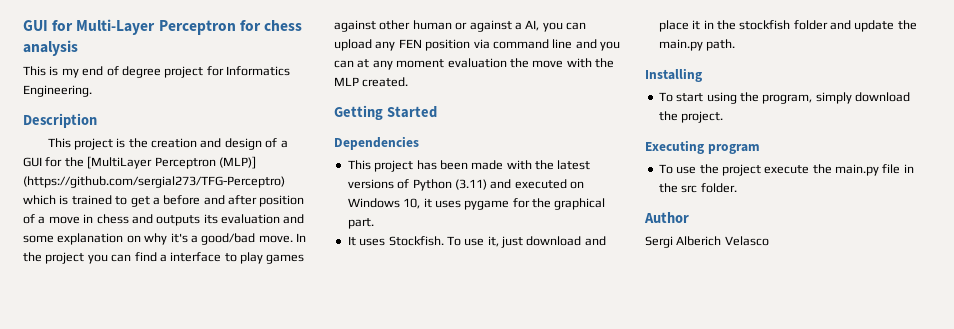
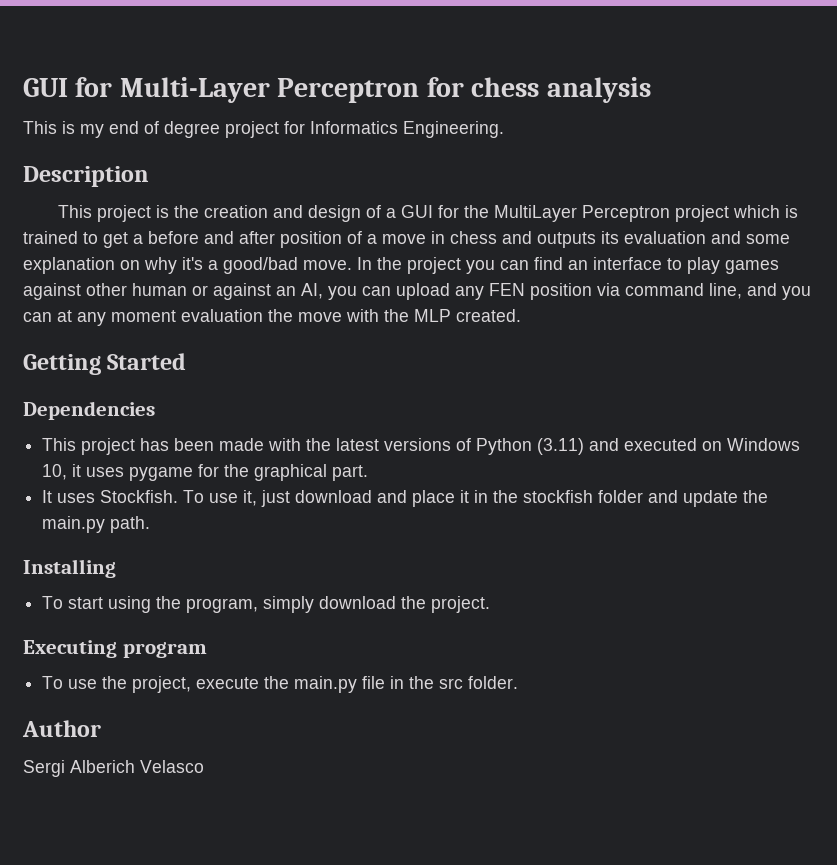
- This project is the creation and design of a GUI for the [MultiLayer Perceptron (MLP)] (https://github.com/sergial273/TFG-Perceptro) which is trained to get a before and after position of a move in chess and outputs its evaluation and some explanation on why it's a good/bad move.
+ This project is the creation and design of a GUI for the MultiLayer Perceptron project which is trained to get a before and after position of a move in chess and outputs its evaluation and some explanation on why it's a good/bad move.
- In the project you can find a interface to play games against other human or against a AI, you can upload any FEN position via command line and you can at any moment evaluation the move with the MLP created.
+ In the project you can find an interface to play games against other human or against an AI, you can upload any FEN position via command line, and you can at any moment evaluation the move with the MLP created.
- To use the project execute the main.py file in the src folder.
+ To use the project, execute the main.py file in the src folder.

